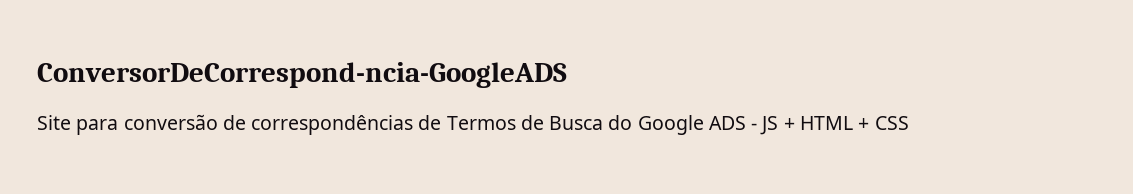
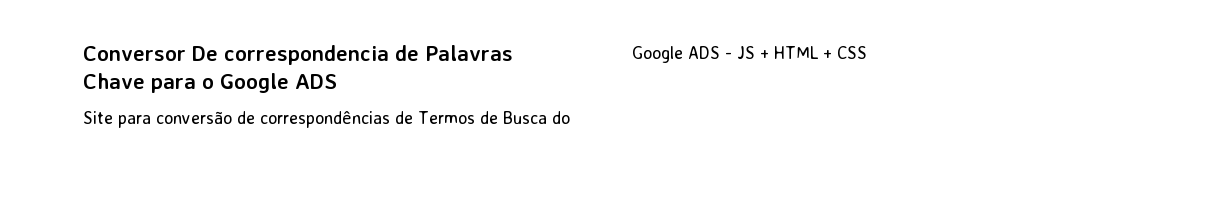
- ConversorDeCorrespond-ncia-GoogleADS
+ Conversor De correspondencia de Palavras Chave para o Google ADS

